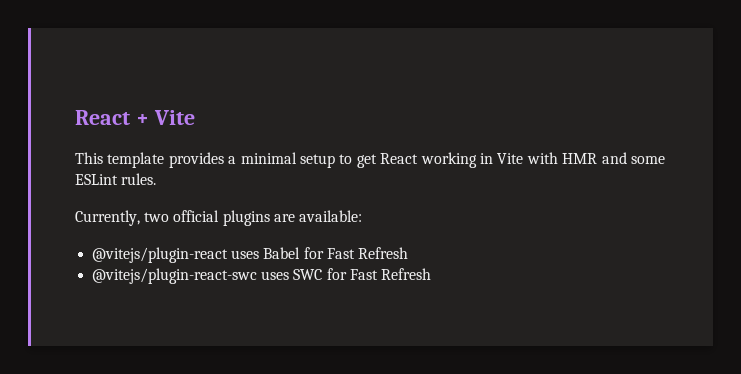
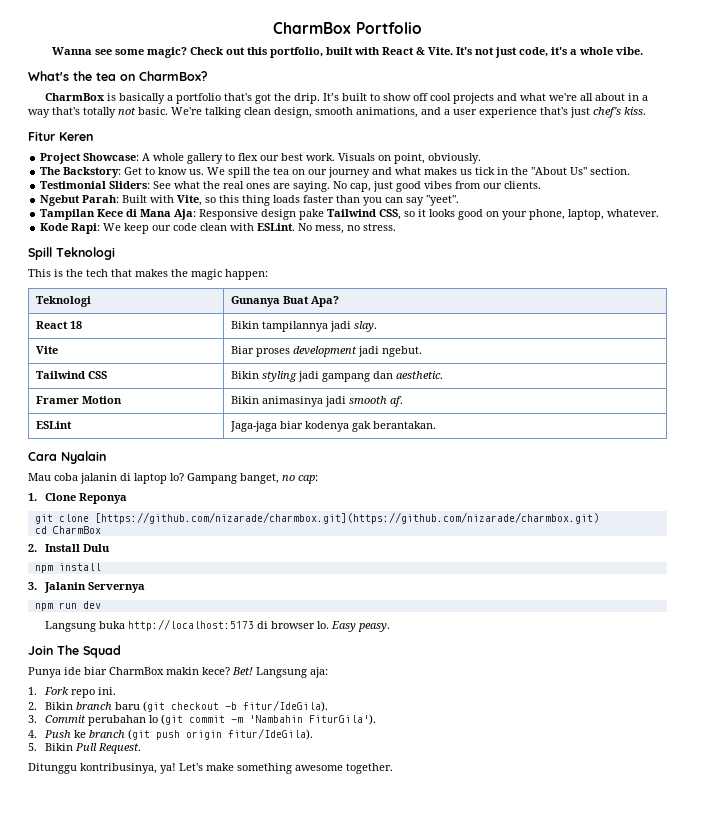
- React + Vite
- This template provides a minimal setup to get React working in Vite with HMR and some ESLint rules.
- Currently, two official plugins are available:
- @vitejs/plugin-react uses Babel for Fast Refresh
- @vitejs/plugin-react-swc uses SWC for Fast Refresh
+ CharmBox Portfolio
+ Wanna see some magic? Check out this portfolio, built with React & Vite. It's not just code, it's a whole vibe.
+ What's the tea on CharmBox?
+ CharmBox is basically a portfolio that's got the drip. It’s built to show off cool projects and what we're all about in a way that's totally not basic. We're talking clean design, smooth animations, and a user experience that's just chef's kiss.
+ Fitur Keren
+ Project Showcase: A whole gallery to flex our best work. Visuals on point, obviously.
+ The Backstory: Get to know us. We spill the tea on our journey and what makes us tick in the "About Us" section.
+ Testimonial Sliders: See what the real ones are saying. No cap, just good vibes from our clients.
+ Ngebut Parah: Built with Vite, so this thing loads faster than you can say "yeet".
+ Tampilan Kece di Mana Aja: Responsive design pake Tailwind CSS, so it looks good on your phone, laptop, whatever.
+ Kode Rapi: We keep our code clean with ESLint. No mess, no stress.
+ Spill Teknologi
+ This is the tech that makes the magic happen:
+ Teknologi | Gunanya Buat Apa?
+ React 18 | Bikin tampilannya jadi slay.
+ Vite | Biar proses development jadi ngebut.
+ Tailwind CSS | Bikin styling jadi gampang dan aesthetic.
+ Framer Motion | Bikin animasinya jadi smooth af.
+ ESLint | Jaga-jaga biar kodenya gak berantakan.
+ Cara Nyalain
+ Mau coba jalanin di laptop lo? Gampang banget, no cap:
+ 1. Clone Reponya
+ git clone [https://github.com/nizarade/charmbox.git](https://github.com/nizarade/charmbox.git)
+ cd CharmBox
+ 2. Install Dulu
+ npm install
+ 3. Jalanin Servernya
+ npm run dev
+ Langsung buka http://localhost:5173 di browser lo. Easy peasy.
+ Join The Squad
+ Punya ide biar CharmBox makin kece? Bet! Langsung aja:
+ 1. Fork repo ini.
+ 2. Bikin branch baru (git checkout -b fitur/IdeGila).
+ 3. Commit perubahan lo (git commit -m 'Nambahin FiturGila').
+ 4. Push ke branch (git push origin fitur/IdeGila).
+ 5. Bikin Pull Request.
+ Ditunggu kontribusinya, ya! Let's make something awesome together.

